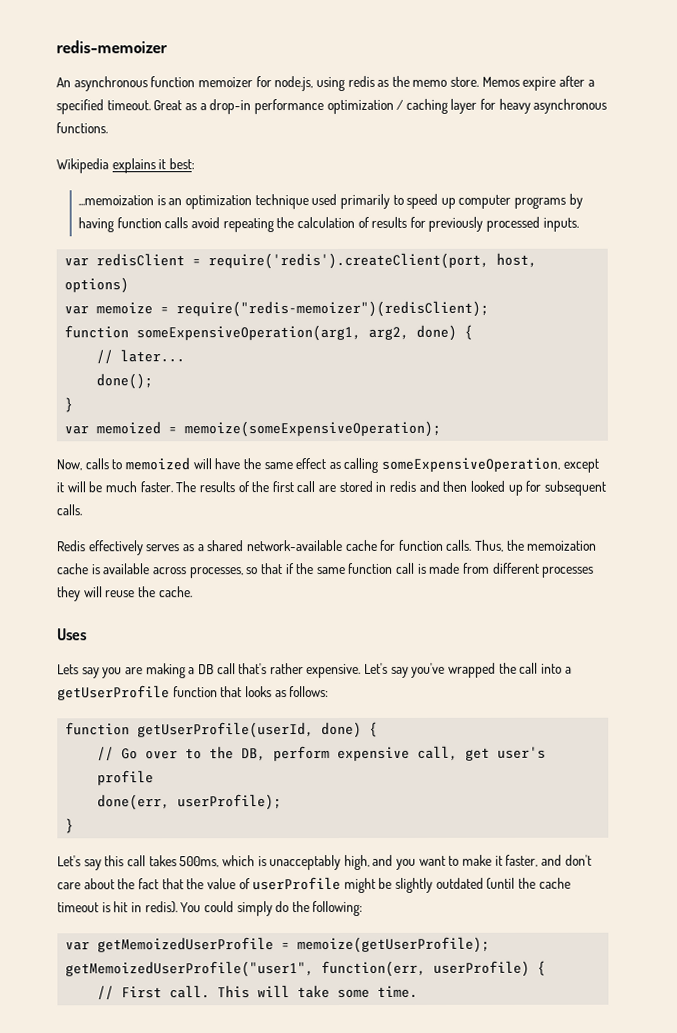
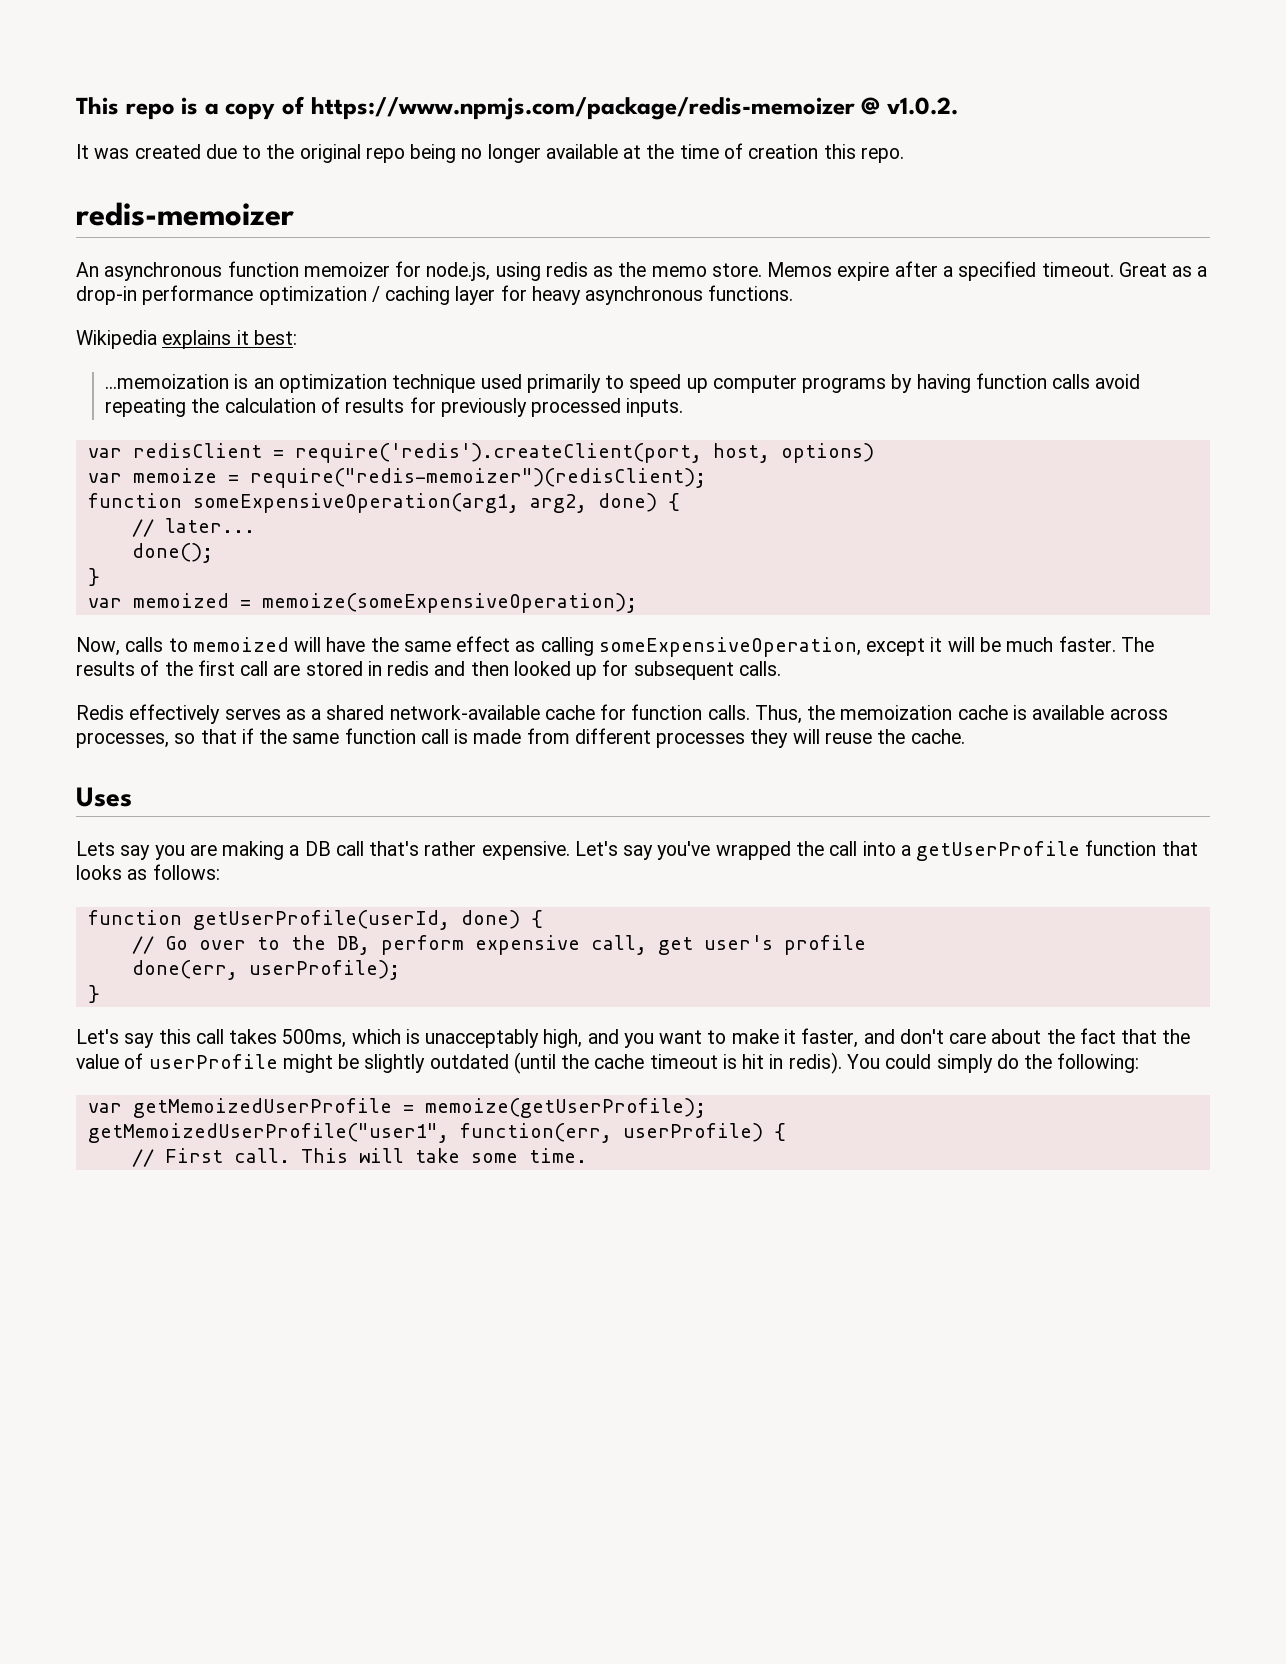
+ This repo is a copy of https://www.npmjs.com/package/redis-memoizer @ v1.0.2.
+ It was created due to the original repo being no longer available at the time of creation this repo.

